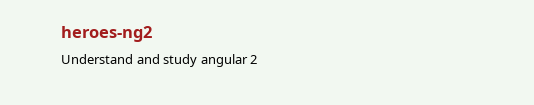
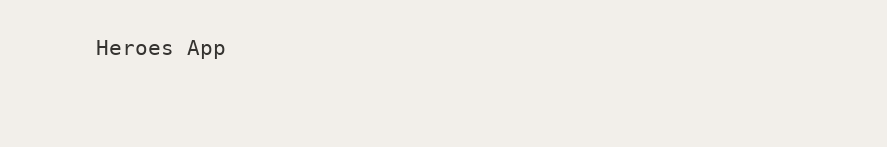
- heroes-ng2
- Understand and study angular 2
+ Heroes App

